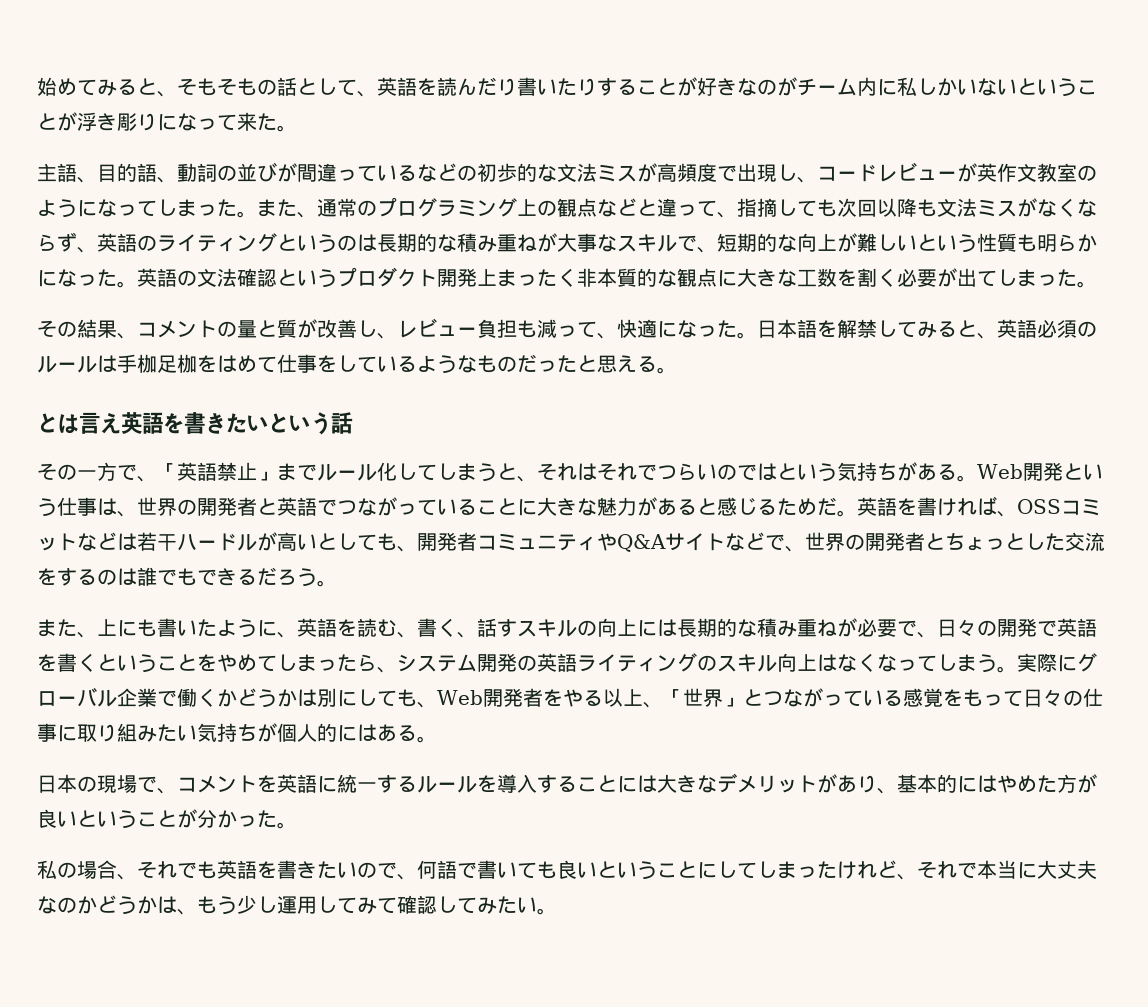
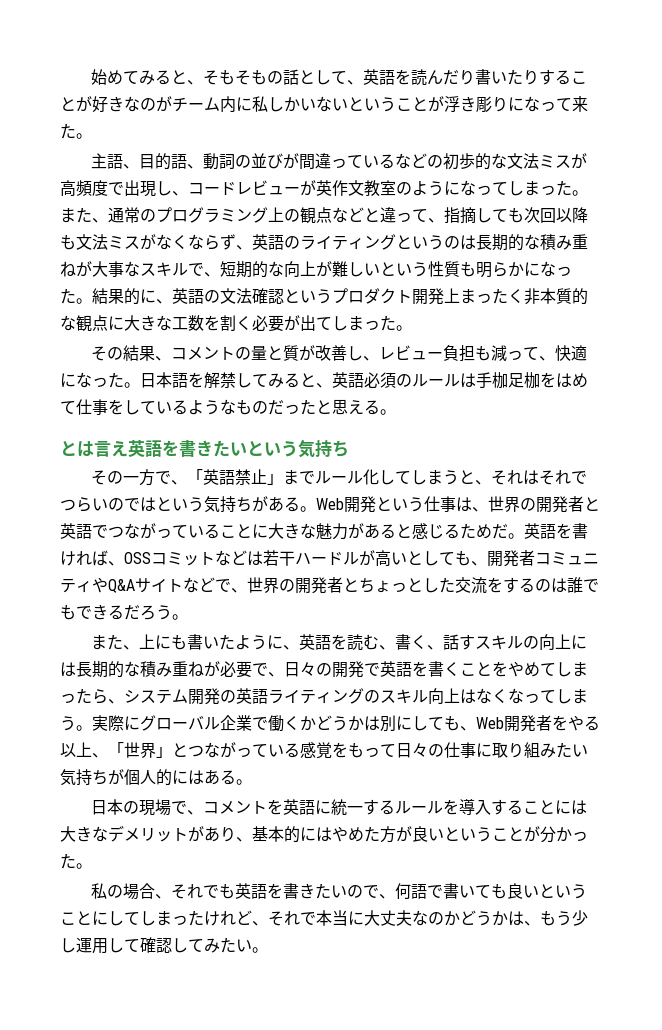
- 英語の文法確認というプロダクト開発上まったく非本質的な観点に大きな工数を割く必要が出てしまった。
+ 結果的に、英語の文法確認というプロダクト開発上まったく非本質的な観点に大きな工数を割く必要が出てしまった。
- とは言え英語を書きたいという話
+ とは言え英語を書きたいという気持ち
- また、上にも書いたように、英語を読む、書く、話すスキルの向上には長期的な積み重ねが必要で、日々の開発で英語を書くということをやめてしまったら、システム開発の英語ライティングのスキル向上はなくなってしまう。
+ また、上にも書いたように、英語を読む、書く、話すスキルの向上には長期的な積み重ねが必要で、日々の開発で英語を書くことをやめてしまったら、システム開発の英語ライティングのスキル向上はなくなってしまう。
- 私の場合、それでも英語を書きたいので、何語で書いても良いということにしてしまったけれど、それで本当に大丈夫なのかどうかは、もう少し運用してみて確認してみたい。
+ 私の場合、それでも英語を書きたいので、何語で書いても良いということにしてしまったけれど、それで本当に大丈夫なのかどうかは、もう少し運用して確認してみたい。

